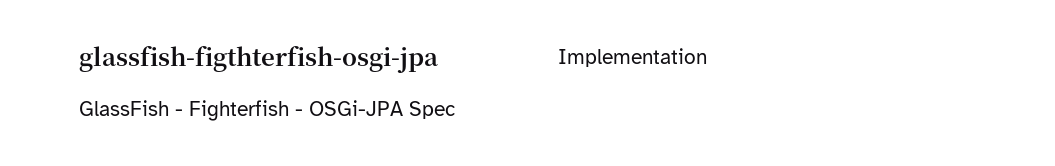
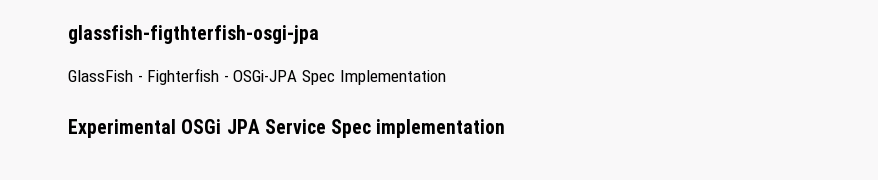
+ Experimental OSGi JPA Service Spec implementation

